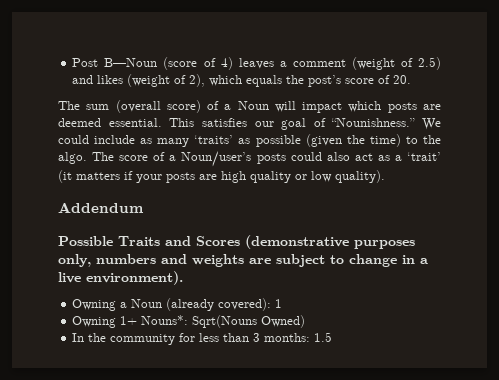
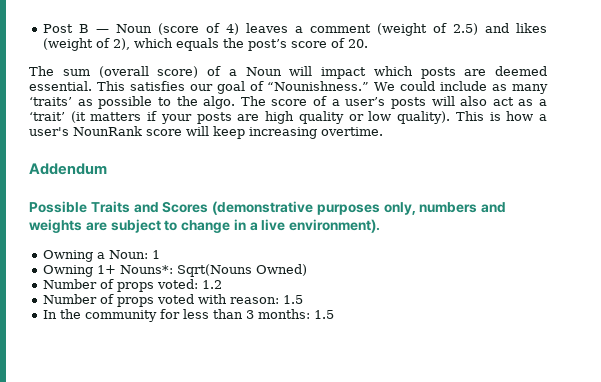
- Post B—Noun (score of 4) leaves a comment (weight of 2.5) and likes (weight of 2), which equals the post’s score of 20.
+ Post B — Noun (score of 4) leaves a comment (weight of 2.5) and likes (weight of 2), which equals the post’s score of 20.
- We could include as many ‘traits’ as possible (given the time) to the algo.
+ We could include as many ‘traits’ as possible to the algo.
- The score of a Noun/user’s posts could also act as a ‘trait’ (it matters if your posts are high quality or low quality).
+ The score of a user’s posts will also act as a ‘trait’ (it matters if your posts are high quality or low quality). This is how a user's NounRank score will keep increasing overtime.
- Owning a Noun (already covered): 1
+ Owning a Noun: 1
+ Number of props voted: 1.2
+ Number of props voted with reason: 1.5

